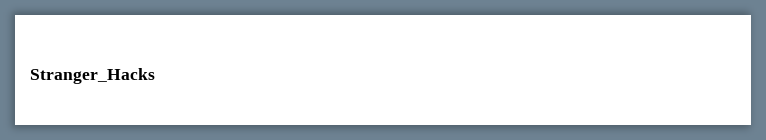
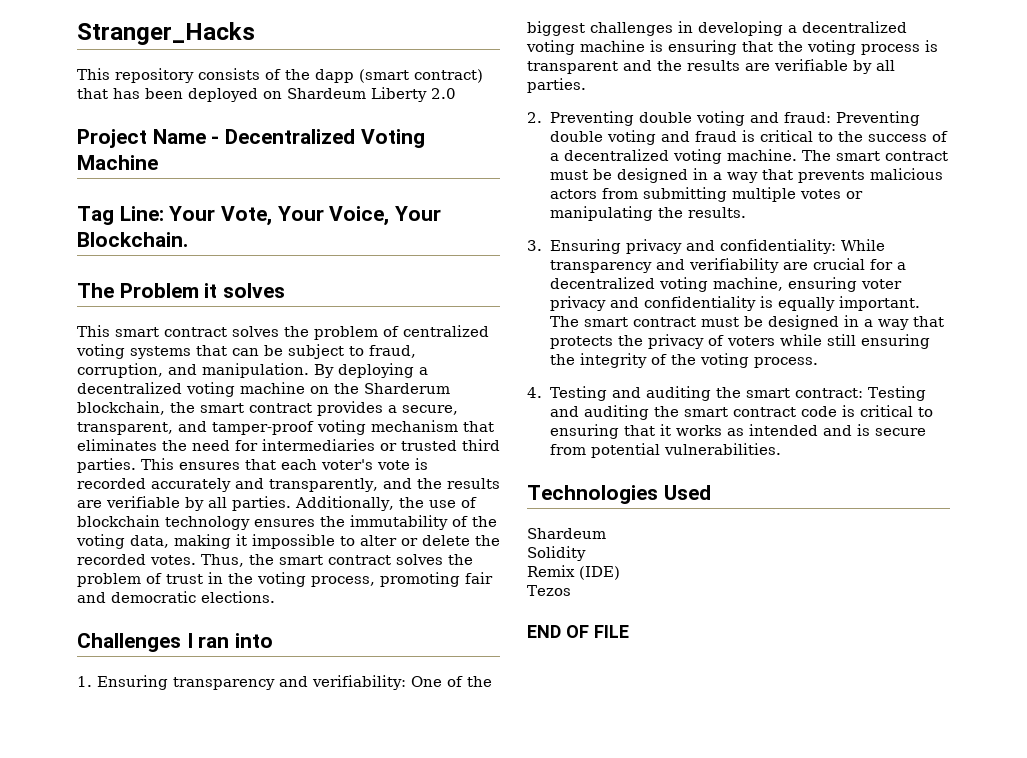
+ This repository consists of the dapp (smart contract) that has been deployed on Shardeum Liberty 2.0
+ Project Name - Decentralized Voting Machine
+ Tag Line: Your Vote, Your Voice, Your Blockchain.
+ The Problem it solves
+ This smart contract solves the problem of centralized voting systems that can be subject to fraud, corruption, and manipulation. By deploying a decentralized voting machine on the Sharderum blockchain, the smart contract provides a secure, transparent, and tamper-proof voting mechanism that eliminates the need for intermediaries or trusted third parties. This ensures that each voter's vote is recorded accurately and transparently, and the results are verifiable by all parties. Additionally, the use of blockchain technology ensures the immutability of the voting data, making it impossible to alter or delete the recorded votes. Thus, the smart contract solves the problem of trust in the voting process, promoting fair and democratic elections.
+ Challenges I ran into
+ 1. Ensuring transparency and verifiability: One of the biggest challenges in developing a decentralized voting machine is ensuring that the voting process is transparent and the results are verifiable by all parties.
+ 2. Preventing double voting and fraud: Preventing double voting and fraud is critical to the success of a decentralized voting machine. The smart contract must be designed in a way that prevents malicious actors from submitting multiple votes or manipulating the results.
+ 3. Ensuring privacy and confidentiality: While transparency and verifiability are crucial for a decentralized voting machine, ensuring voter privacy and confidentiality is equally important. The smart contract must be designed in a way that protects the privacy of voters while still ensuring the integrity of the voting process.
+ 4. Testing and auditing the smart contract: Testing and auditing the smart contract code is critical to ensuring that it works as intended and is secure from potential vulnerabilities.
+ Technologies Used
+ Shardeum
+ Solidity
+ Remix (IDE)
+ Tezos
+ END OF FILE

